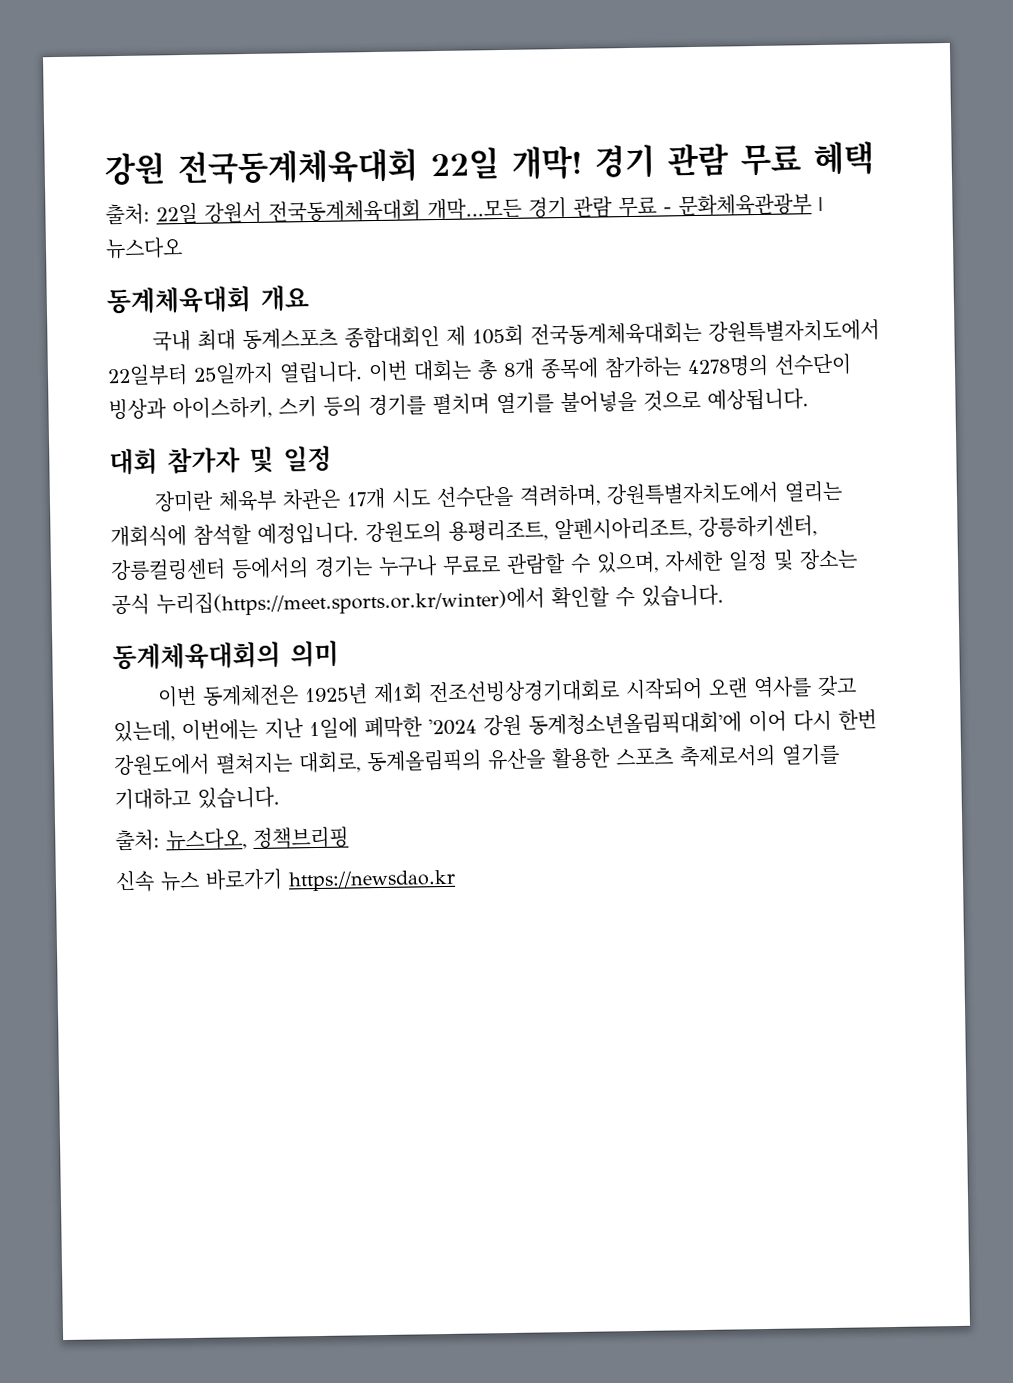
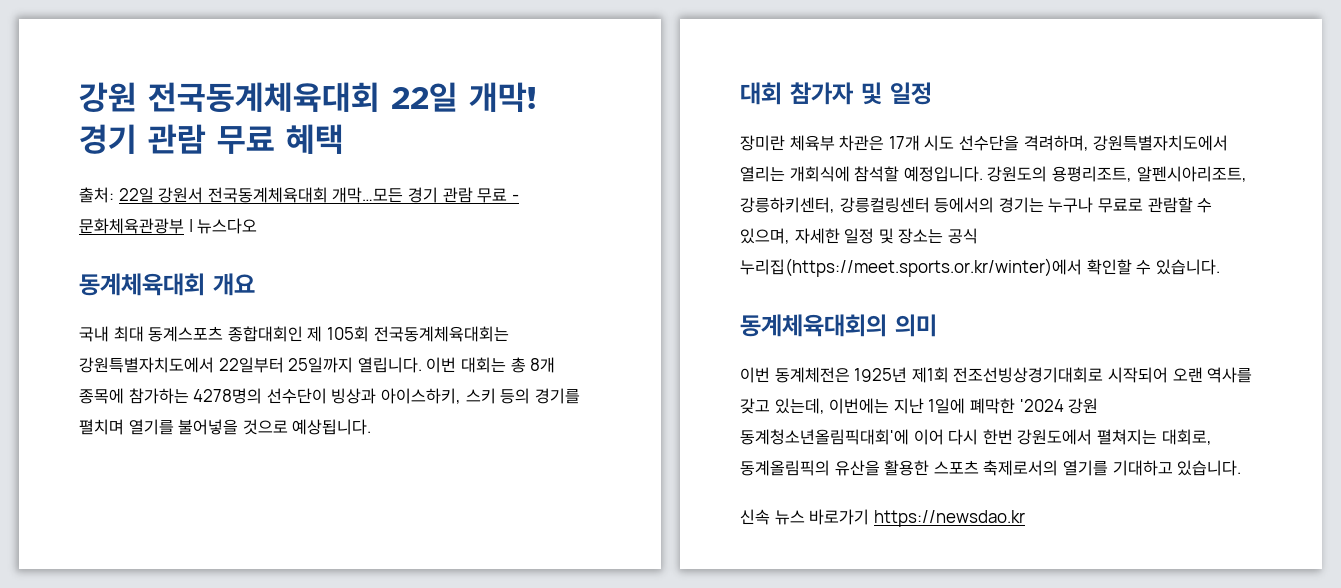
- 출처: 뉴스다오, 정책브리핑

